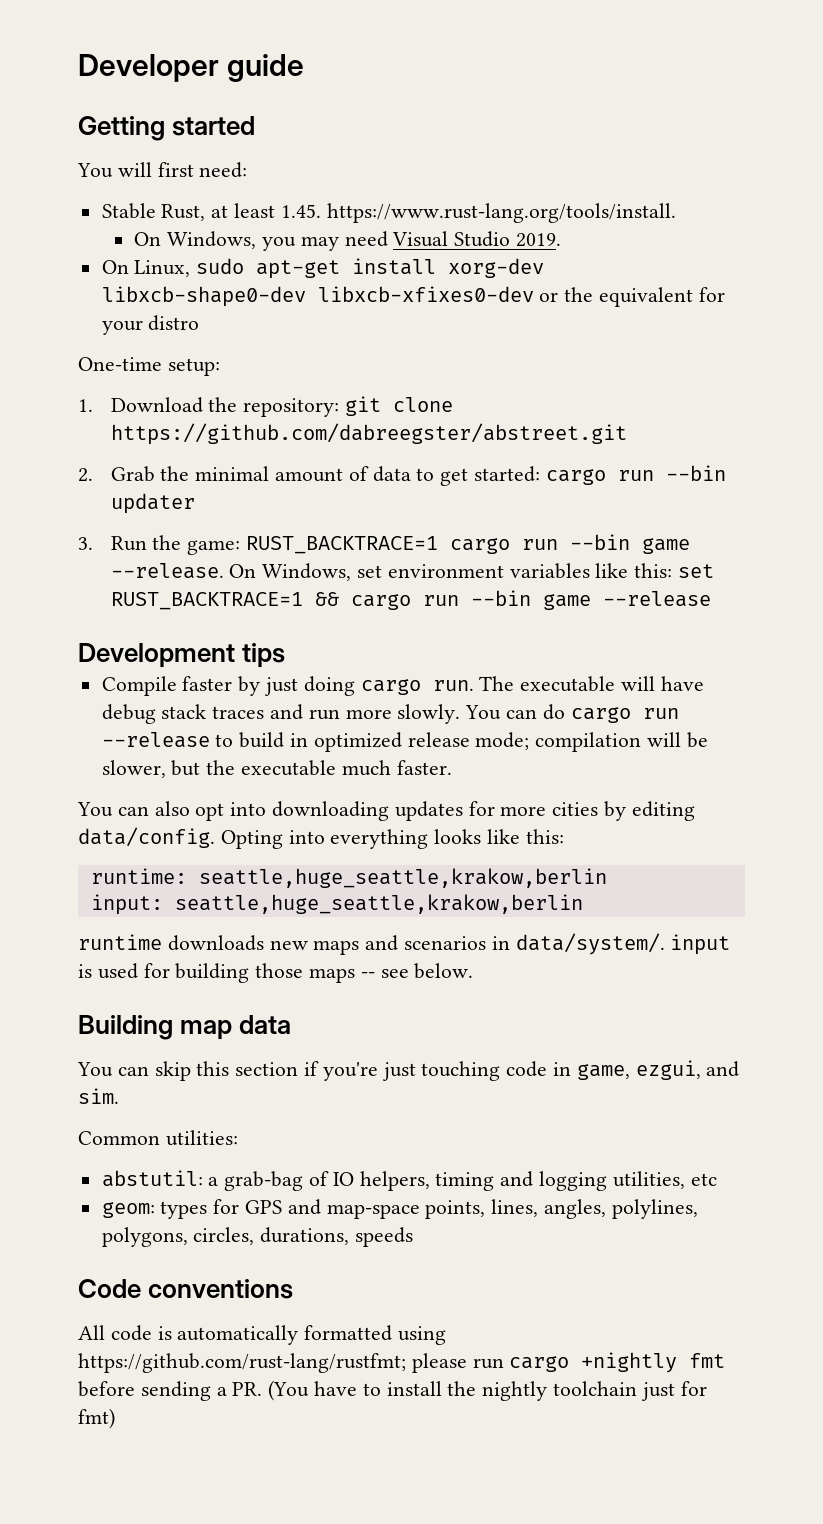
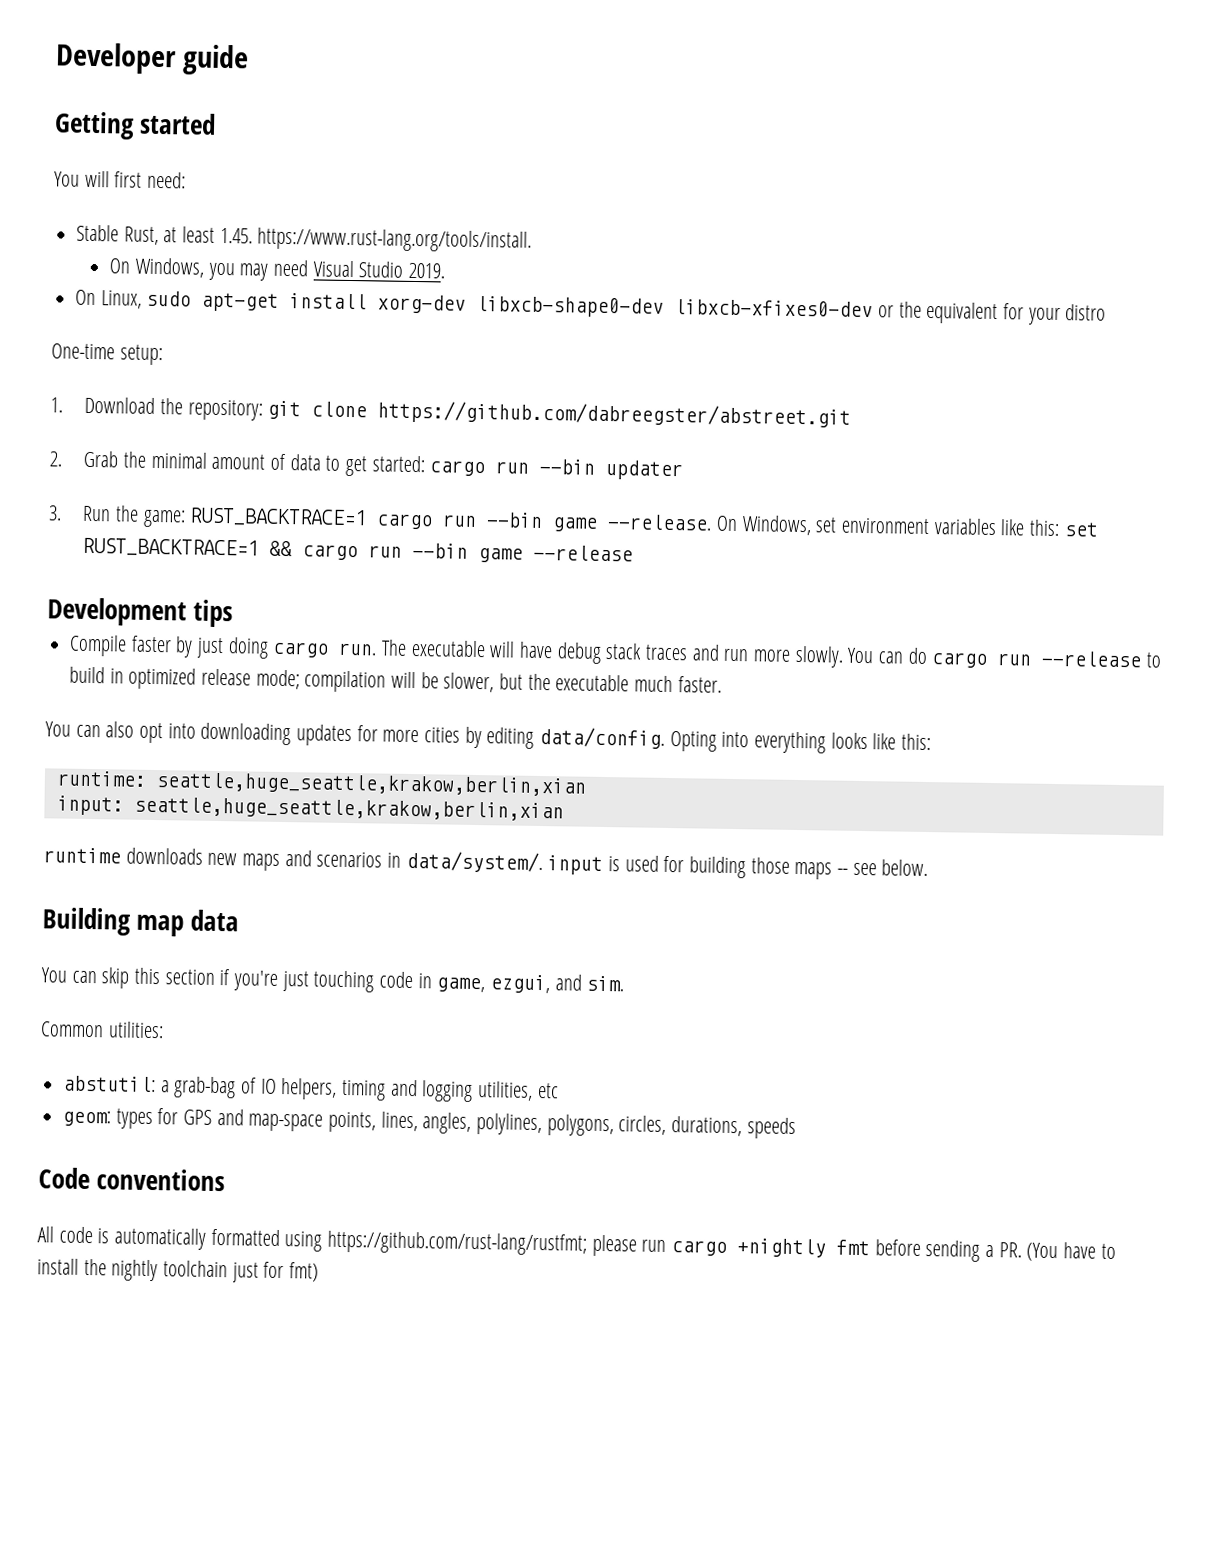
- runtime: seattle,huge_seattle,krakow,berlin
+ runtime: seattle,huge_seattle,krakow,berlin,xian
- input: seattle,huge_seattle,krakow,berlin
+ input: seattle,huge_seattle,krakow,berlin,xian

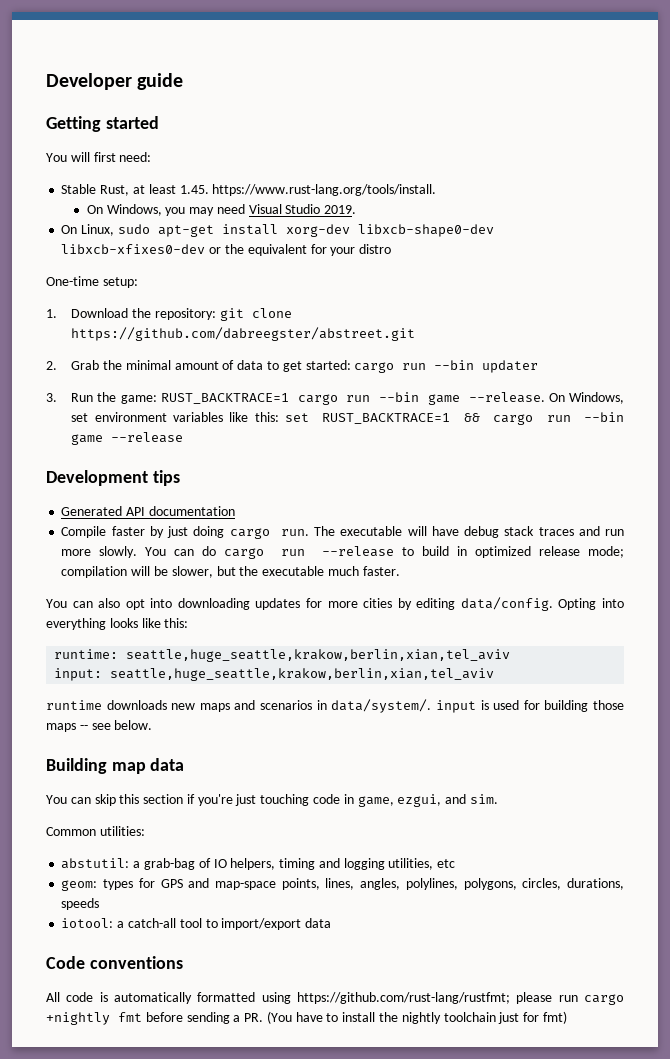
+ Generated API documentation
- runtime: seattle,huge_seattle,krakow,berlin,xian
+ runtime: seattle,huge_seattle,krakow,berlin,xian,tel_aviv
- input: seattle,huge_seattle,krakow,berlin,xian
+ input: seattle,huge_seattle,krakow,berlin,xian,tel_aviv
+ iotool: a catch-all tool to import/export data

